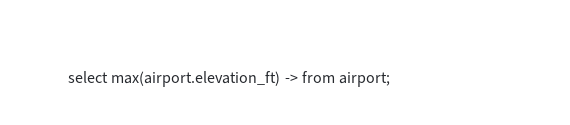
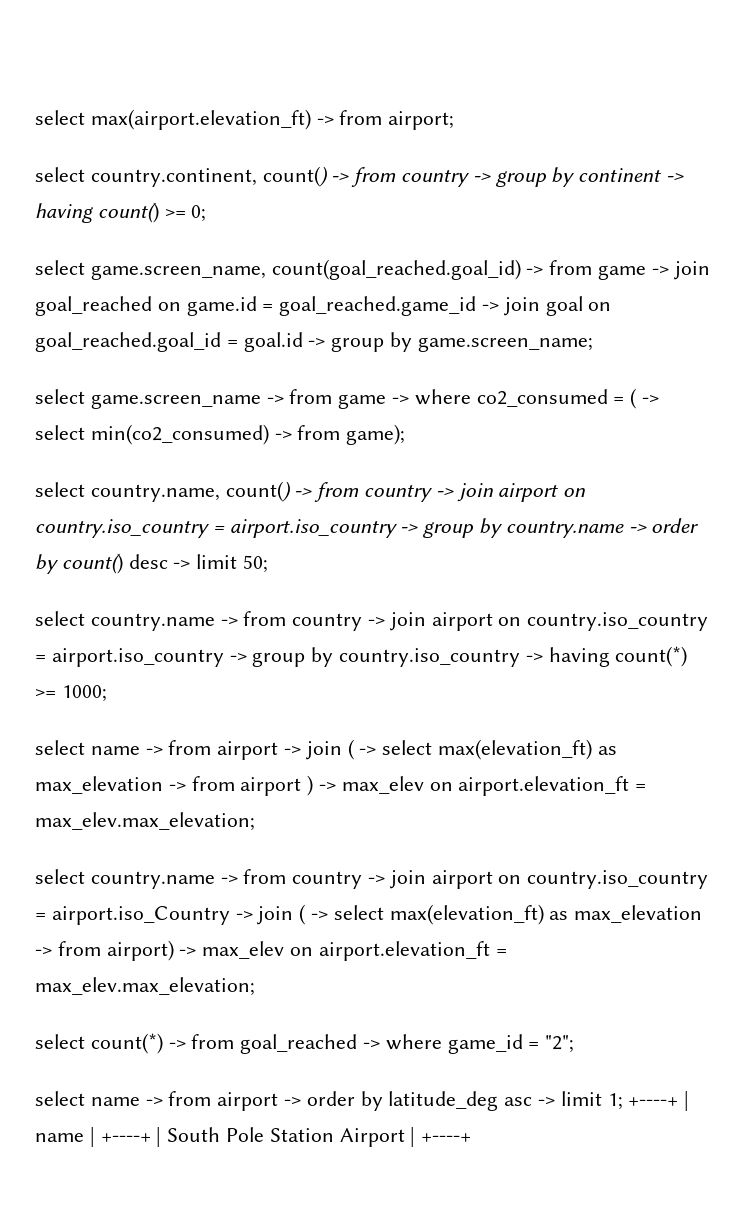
+ select country.continent, count() -> from country -> group by continent -> having count() >= 0;
+ select game.screen_name, count(goal_reached.goal_id) -> from game -> join goal_reached on game.id = goal_reached.game_id -> join goal on goal_reached.goal_id = goal.id -> group by game.screen_name;
+ select game.screen_name -> from game -> where co2_consumed = ( -> select min(co2_consumed) -> from game);
+ select country.name, count() -> from country -> join airport on country.iso_country = airport.iso_country -> group by country.name -> order by count() desc -> limit 50;
+ select country.name -> from country -> join airport on country.iso_country = airport.iso_country -> group by country.iso_country -> having count(*) >= 1000;
+ select name -> from airport -> join ( -> select max(elevation_ft) as max_elevation -> from airport ) -> max_elev on airport.elevation_ft = max_elev.max_elevation;
+ select country.name -> from country -> join airport on country.iso_country = airport.iso_Country -> join ( -> select max(elevation_ft) as max_elevation -> from airport) -> max_elev on airport.elevation_ft = max_elev.max_elevation;
+ select count(*) -> from goal_reached -> where game_id = "2";
+ select name -> from airport -> order by latitude_deg asc -> limit 1; +----+ | name | +----+ | South Pole Station Airport | +----+

